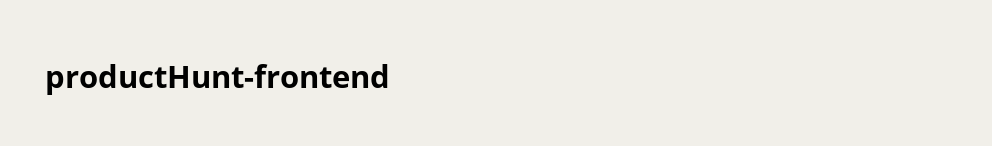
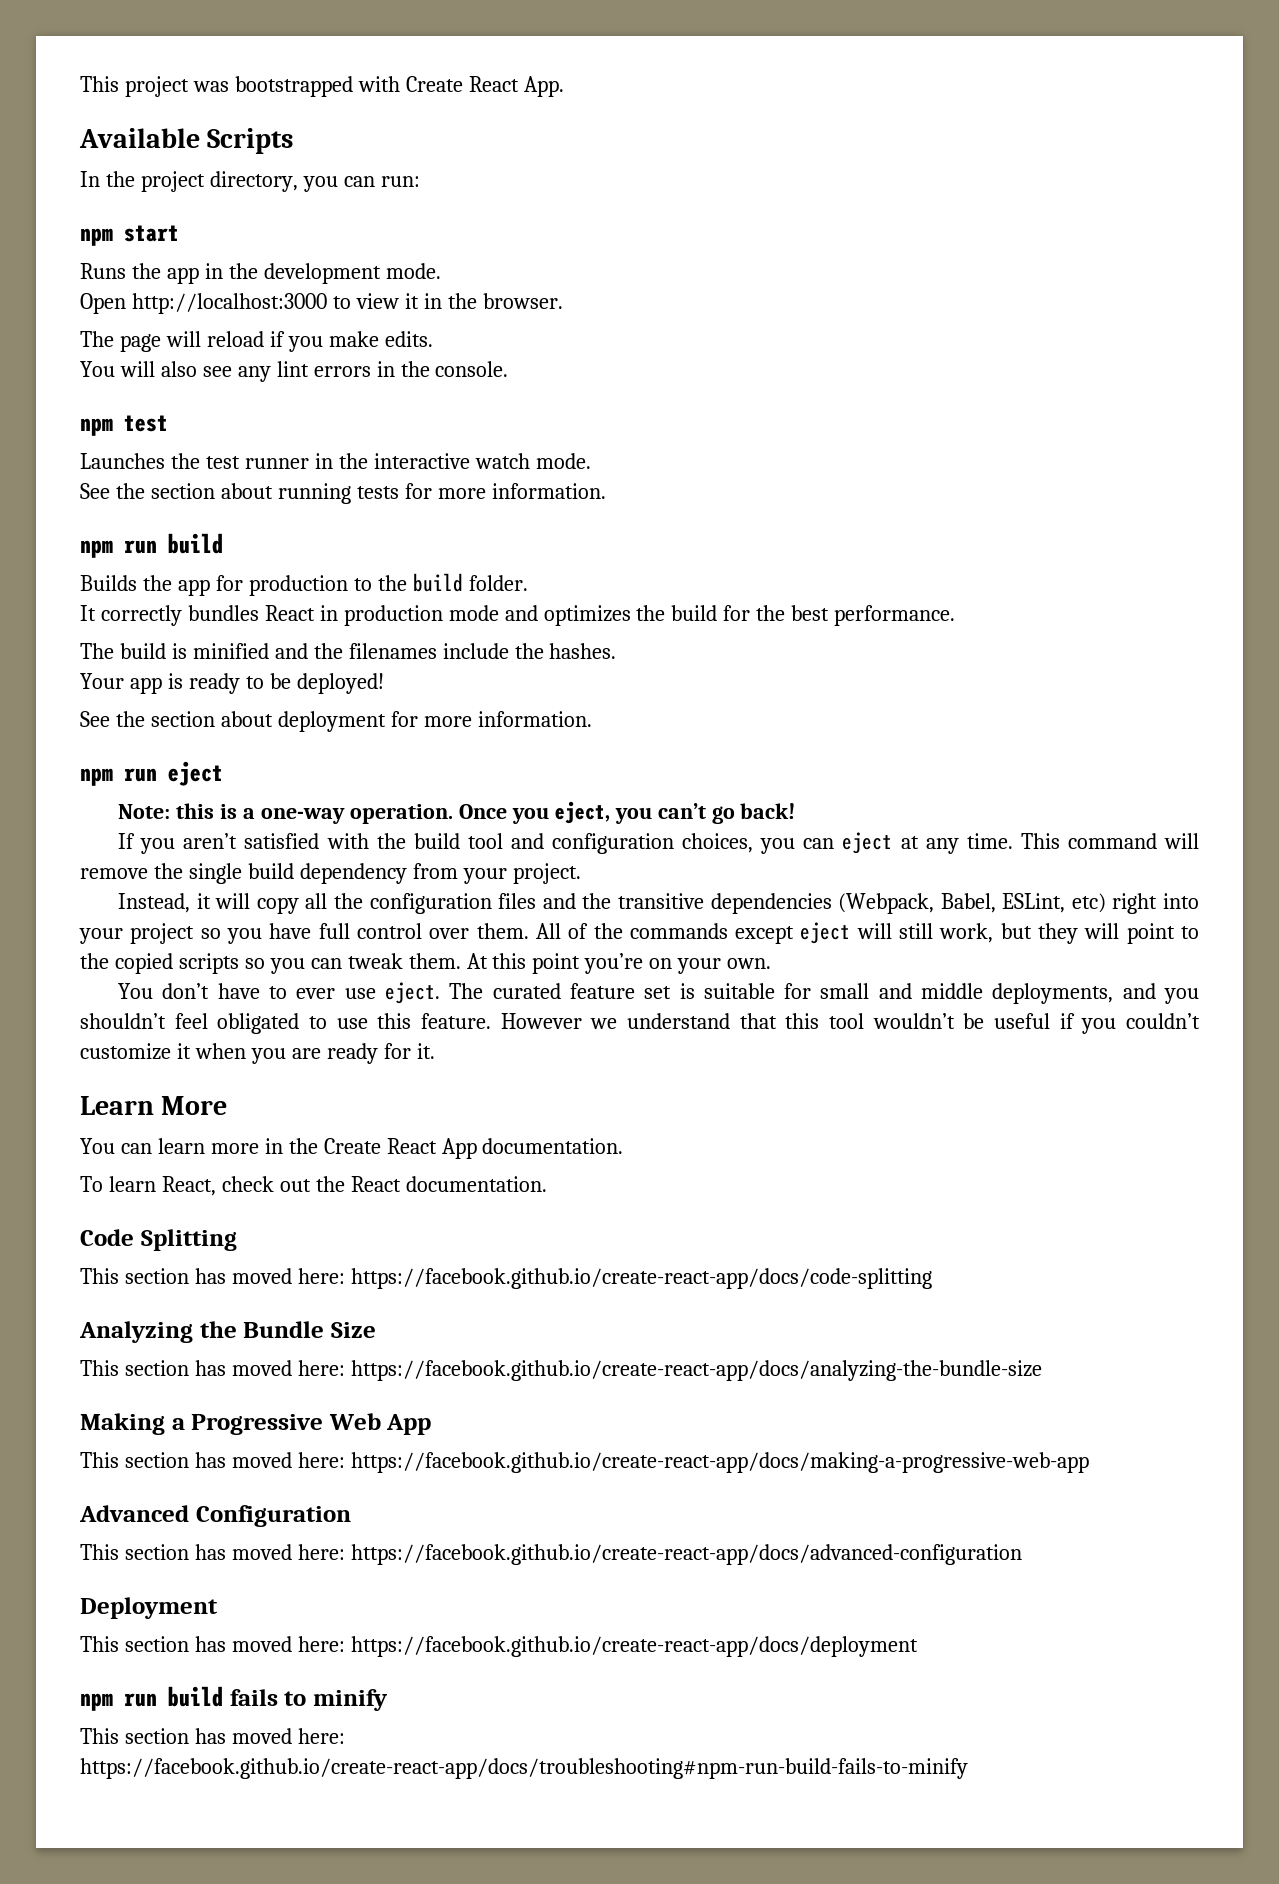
- productHunt-frontend
+ This project was bootstrapped with Create React App.
+ Available Scripts
+ In the project directory, you can run:
+ npm start
+ Runs the app in the development mode.
+ Open http://localhost:3000 to view it in the browser.
+ The page will reload if you make edits.
+ You will also see any lint errors in the console.
+ npm test
+ Launches the test runner in the interactive watch mode.
+ See the section about running tests for more information.
+ npm run build
+ Builds the app for production to the build folder.
+ It correctly bundles React in production mode and optimizes the build for the best performance.
+ The build is minified and the filenames include the hashes.
+ Your app is ready to be deployed!
+ See the section about deployment for more information.
+ npm run eject
+ Note: this is a one-way operation. Once you eject, you can’t go back!
+ If you aren’t satisfied with the build tool and configuration choices, you can eject at any time. This command will remove the single build dependency from your project.
+ Instead, it will copy all the configuration files and the transitive dependencies (Webpack, Babel, ESLint, etc) right into your project so you have full control over them. All of the commands except eject will still work, but they will point to the copied scripts so you can tweak them. At this point you’re on your own.
+ You don’t have to ever use eject. The curated feature set is suitable for small and middle deployments, and you shouldn’t feel obligated to use this feature. However we understand that this tool wouldn’t be useful if you couldn’t customize it when you are ready for it.
+ Learn More
+ You can learn more in the Create React App documentation.
+ To learn React, check out the React documentation.
+ Code Splitting
+ This section has moved here: https://facebook.github.io/create-react-app/docs/code-splitting
+ Analyzing the Bundle Size
+ This section has moved here: https://facebook.github.io/create-react-app/docs/analyzing-the-bundle-size
+ Making a Progressive Web App
+ This section has moved here: https://facebook.github.io/create-react-app/docs/making-a-progressive-web-app
+ Advanced Configuration
+ This section has moved here: https://facebook.github.io/create-react-app/docs/advanced-configuration
+ Deployment
+ This section has moved here: https://facebook.github.io/create-react-app/docs/deployment
+ npm run build fails to minify
+ This section has moved here: https://facebook.github.io/create-react-app/docs/troubleshooting#npm-run-build-fails-to-minify

